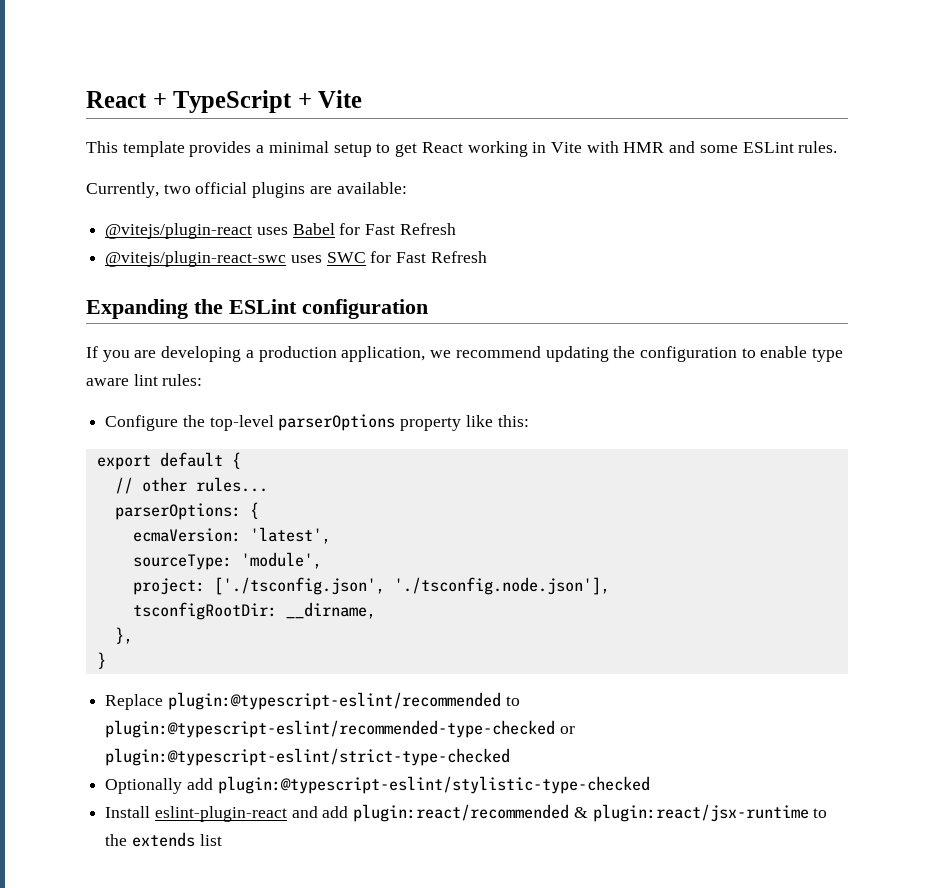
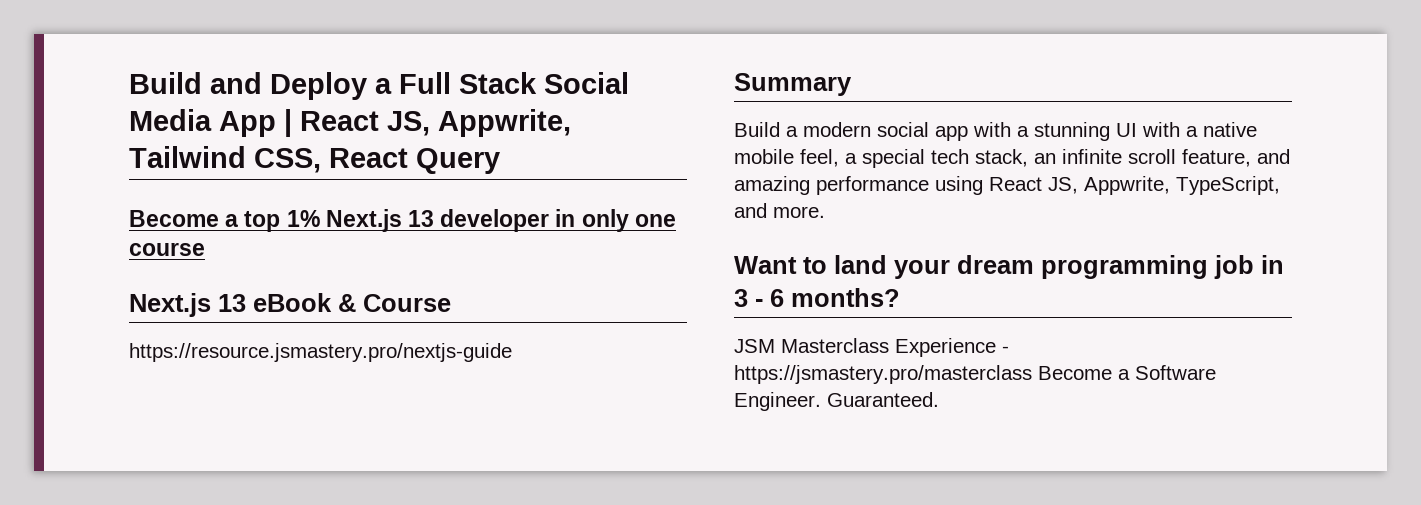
- React + TypeScript + Vite
- This template provides a minimal setup to get React working in Vite with HMR and some ESLint rules.
- Currently, two official plugins are available:
- @vitejs/plugin-react uses Babel for Fast Refresh
- @vitejs/plugin-react-swc uses SWC for Fast Refresh
- Expanding the ESLint configuration
- If you are developing a production application, we recommend updating the configuration to enable type aware lint rules:
- Configure the top-level parserOptions property like this:
- export default {
- // other rules...
- parserOptions: {
- ecmaVersion: 'latest',
- sourceType: 'module',
- project: ['./tsconfig.json', './tsconfig.node.json'],
- tsconfigRootDir: __dirname,
- },
- }
- Replace plugin:@typescript-eslint/recommended to plugin:@typescript-eslint/recommended-type-checked or plugin:@typescript-eslint/strict-type-checked
- Optionally add plugin:@typescript-eslint/stylistic-type-checked
- Install eslint-plugin-react and add plugin:react/recommended & plugin:react/jsx-runtime to the extends list
+ Build and Deploy a Full Stack Social Media App | React JS, Appwrite, Tailwind CSS, React Query
+ Become a top 1% Next.js 13 developer in only one course
+ Next.js 13 eBook & Course
+ https://resource.jsmastery.pro/nextjs-guide
+ Summary
+ Build a modern social app with a stunning UI with a native mobile feel, a special tech stack, an infinite scroll feature, and amazing performance using React JS, Appwrite, TypeScript, and more.
+ Want to land your dream programming job in 3 - 6 months?
+ JSM Masterclass Experience - https://jsmastery.pro/masterclass Become a Software Engineer. Guaranteed.

